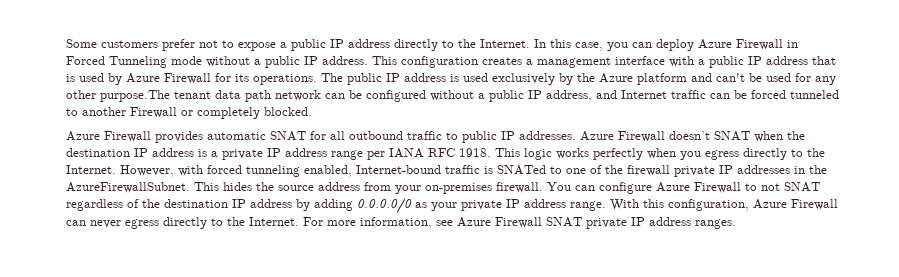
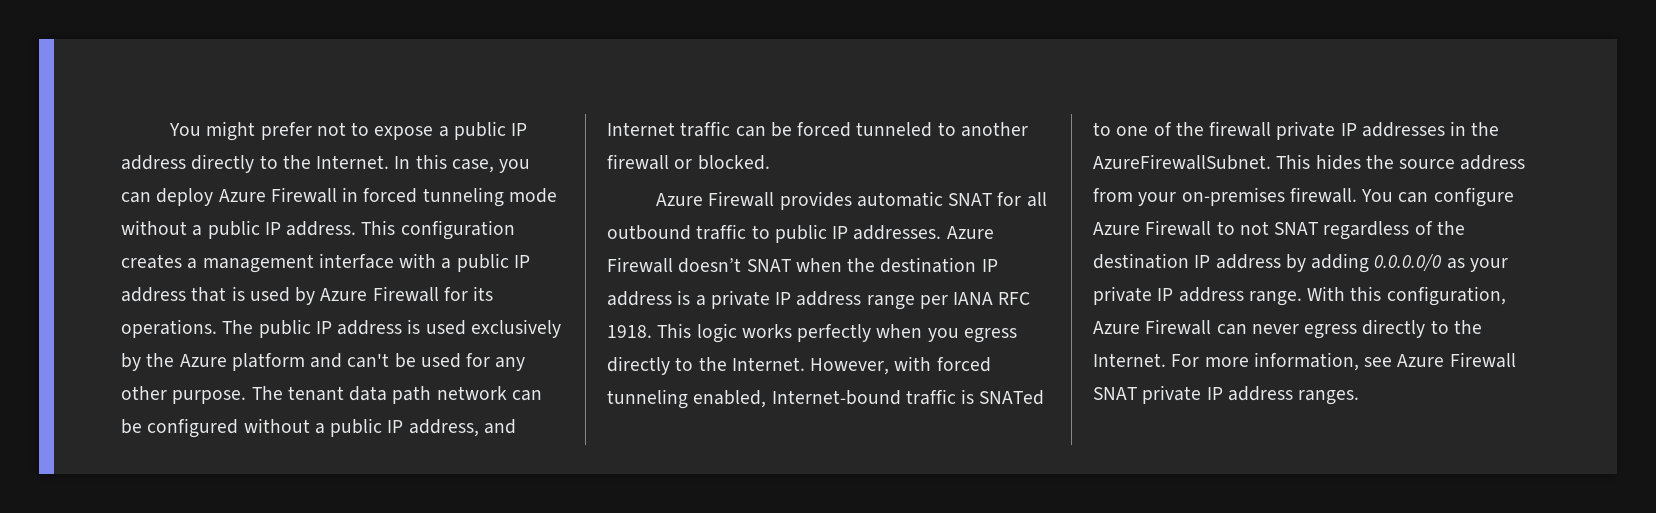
- Some customers prefer not to expose a public IP address directly to the Internet.
+ You might prefer not to expose a public IP address directly to the Internet.
- In this case, you can deploy Azure Firewall in Forced Tunneling mode without a public IP address.
+ In this case, you can deploy Azure Firewall in forced tunneling mode without a public IP address.
- The public IP address is used exclusively by the Azure platform and can't be used for any other purpose.The tenant data path network can be configured without a public IP address, and Internet traffic can be forced tunneled to another Firewall or completely blocked.
+ The public IP address is used exclusively by the Azure platform and can't be used for any other purpose. The tenant data path network can be configured without a public IP address, and Internet traffic can be forced tunneled to another firewall or blocked.

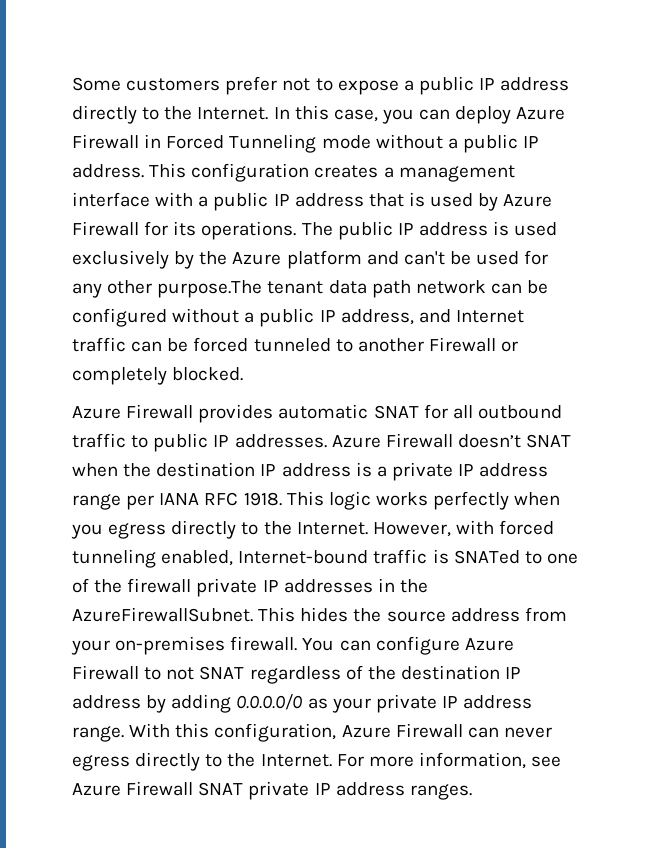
- You might prefer not to expose a public IP address directly to the Internet.
+ Some customers prefer not to expose a public IP address directly to the Internet.
- In this case, you can deploy Azure Firewall in forced tunneling mode without a public IP address.
+ In this case, you can deploy Azure Firewall in Forced Tunneling mode without a public IP address.
- The public IP address is used exclusively by the Azure platform and can't be used for any other purpose. The tenant data path network can be configured without a public IP address, and Internet traffic can be forced tunneled to another firewall or blocked.
+ The public IP address is used exclusively by the Azure platform and can't be used for any other purpose.The tenant data path network can be configured without a public IP address, and Internet traffic can be forced tunneled to another Firewall or completely blocked.

